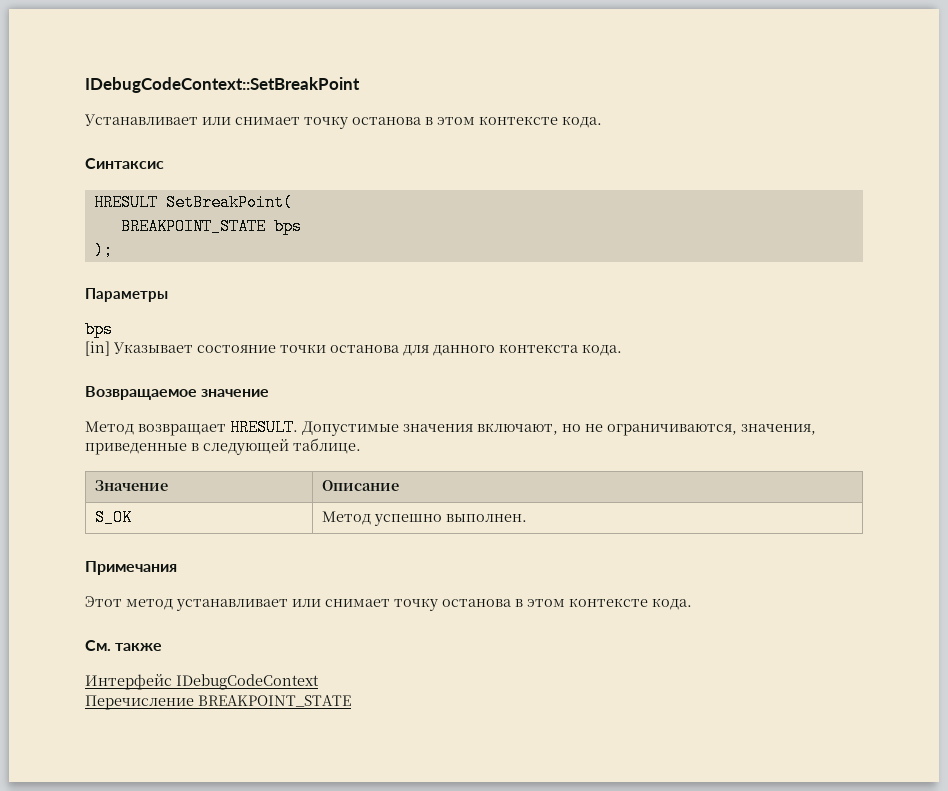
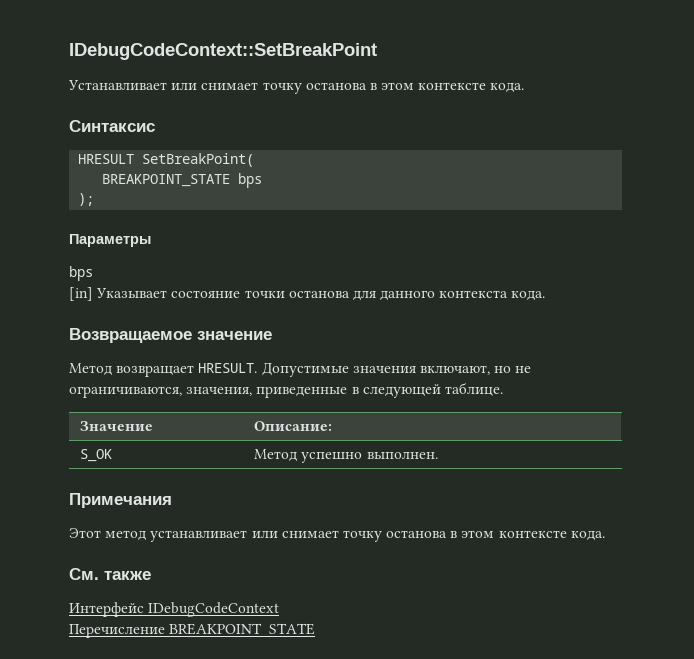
- Значение | Описание
+ Значение | Описание:

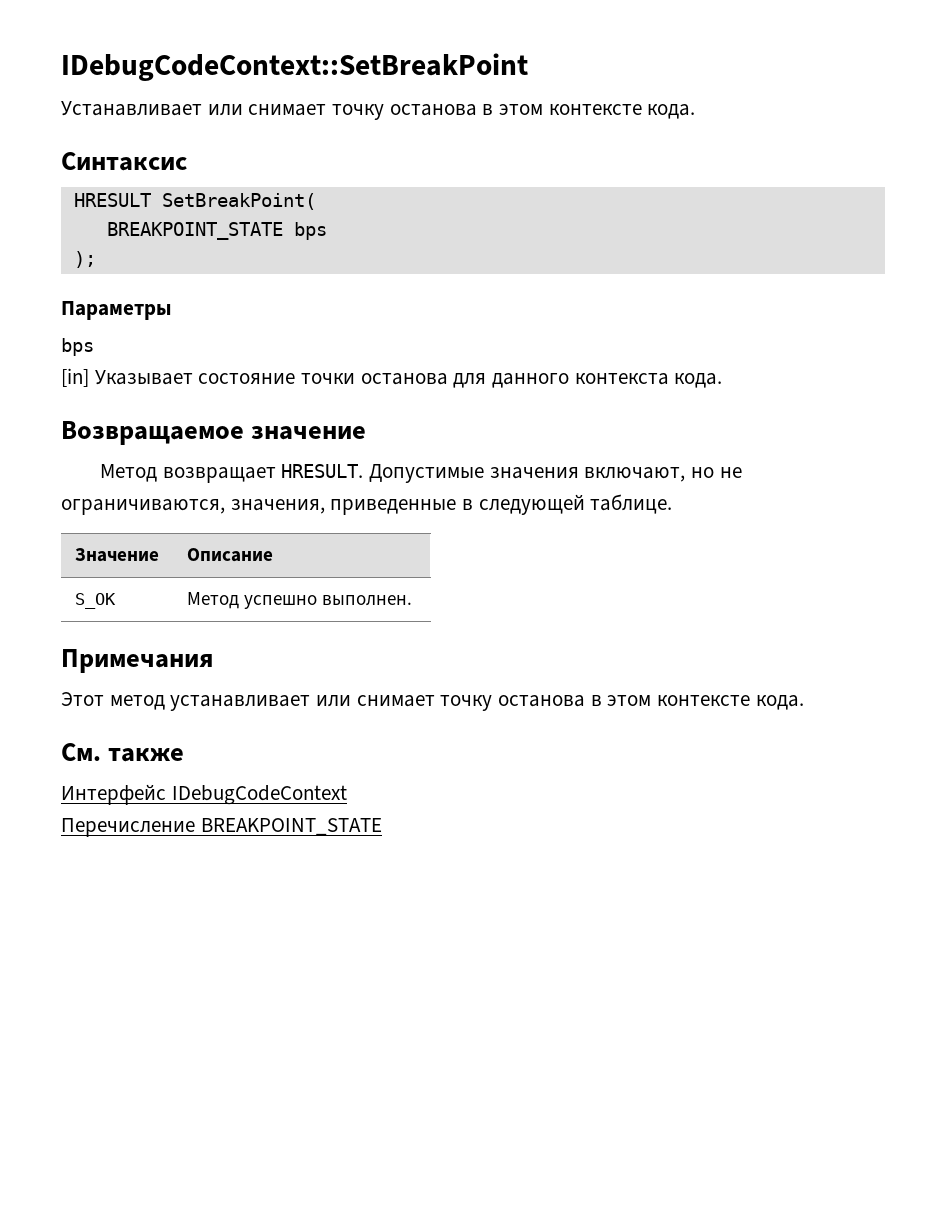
- Значение | Описание:
+ Значение | Описание

